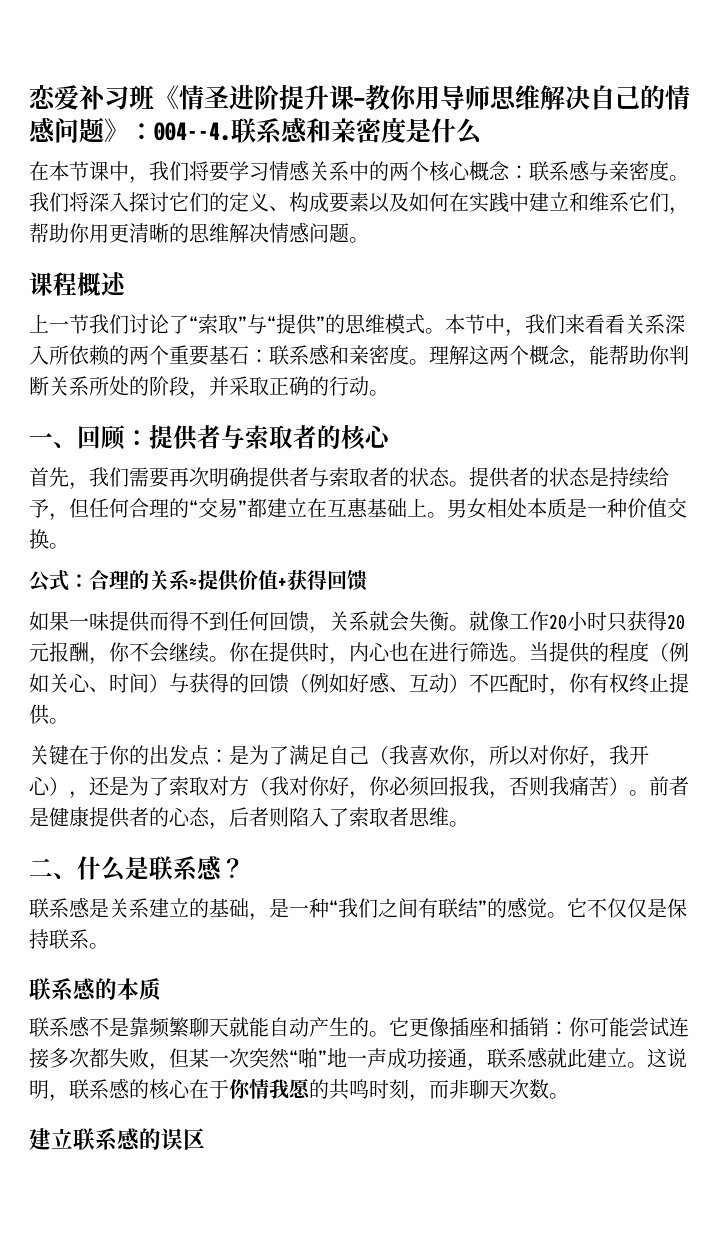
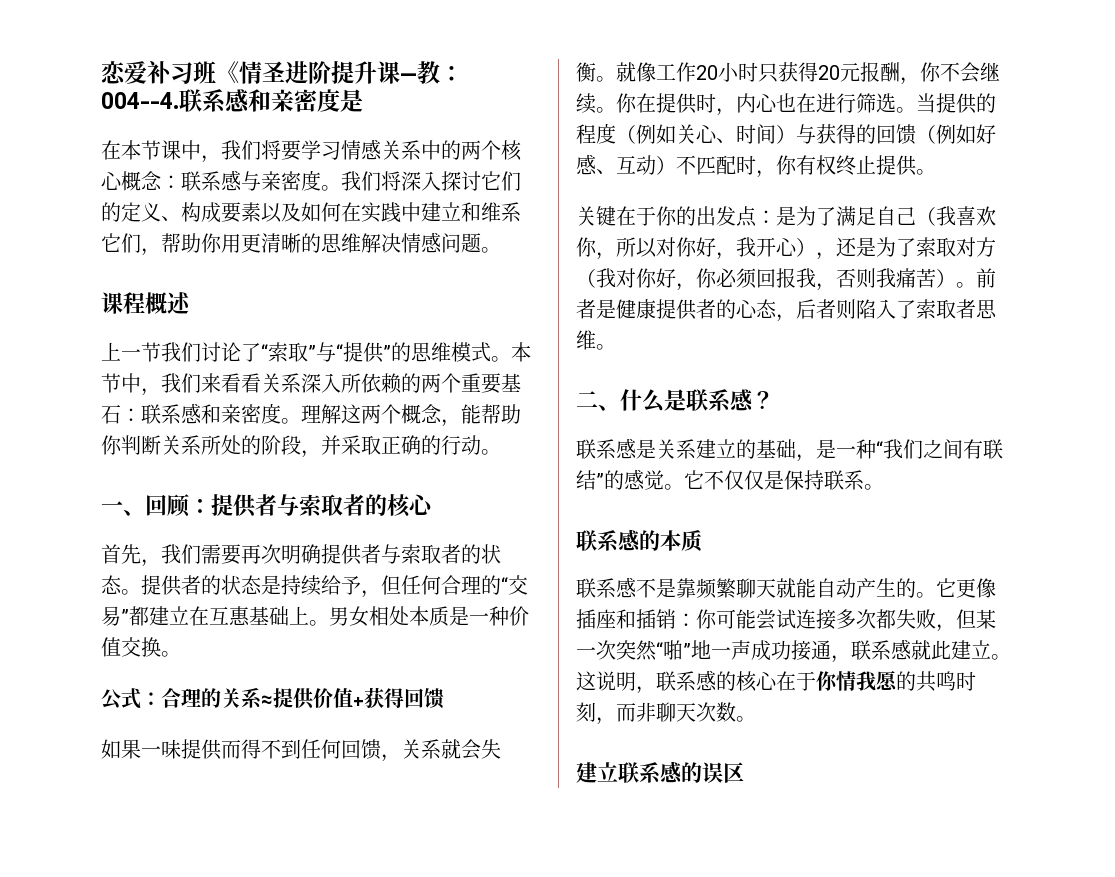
- 恋爱补习班《情圣进阶提升课—教你用导师思维解决自己的情感问题》：004--4.
+ 恋爱补习班《情圣进阶提升课—教：004--4.
- 联系感和亲密度是什么
+ 联系感和亲密度是

